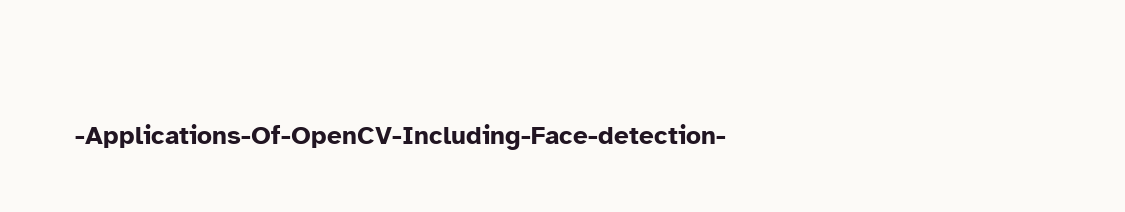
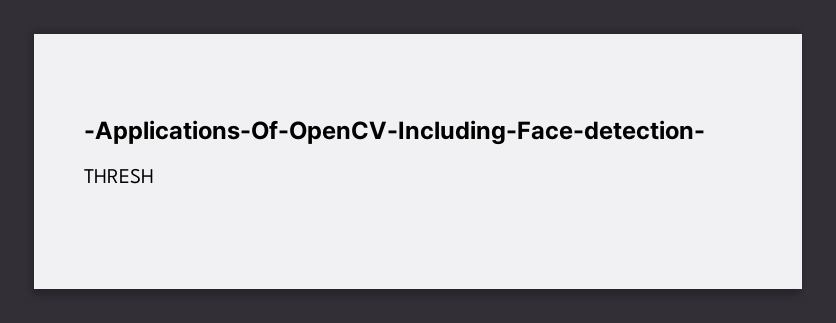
+ THRESH

